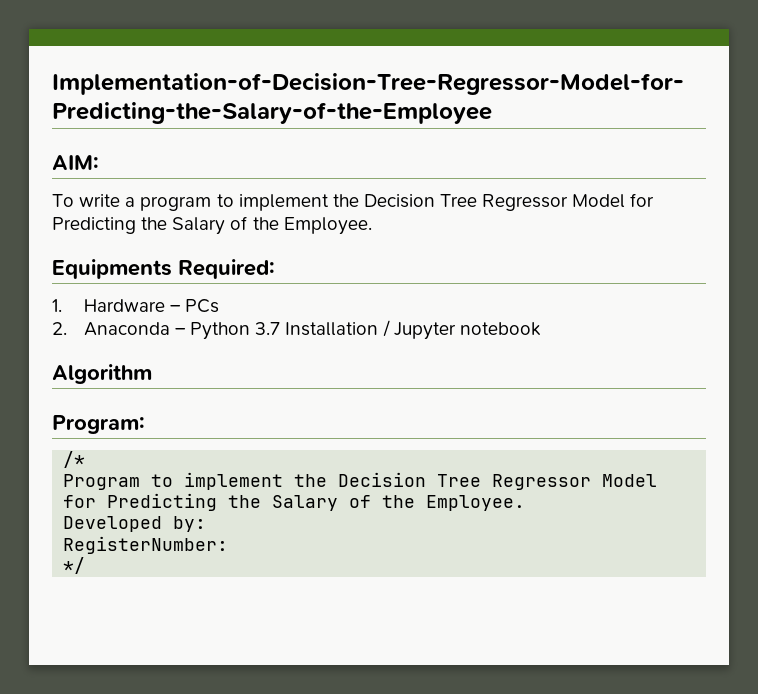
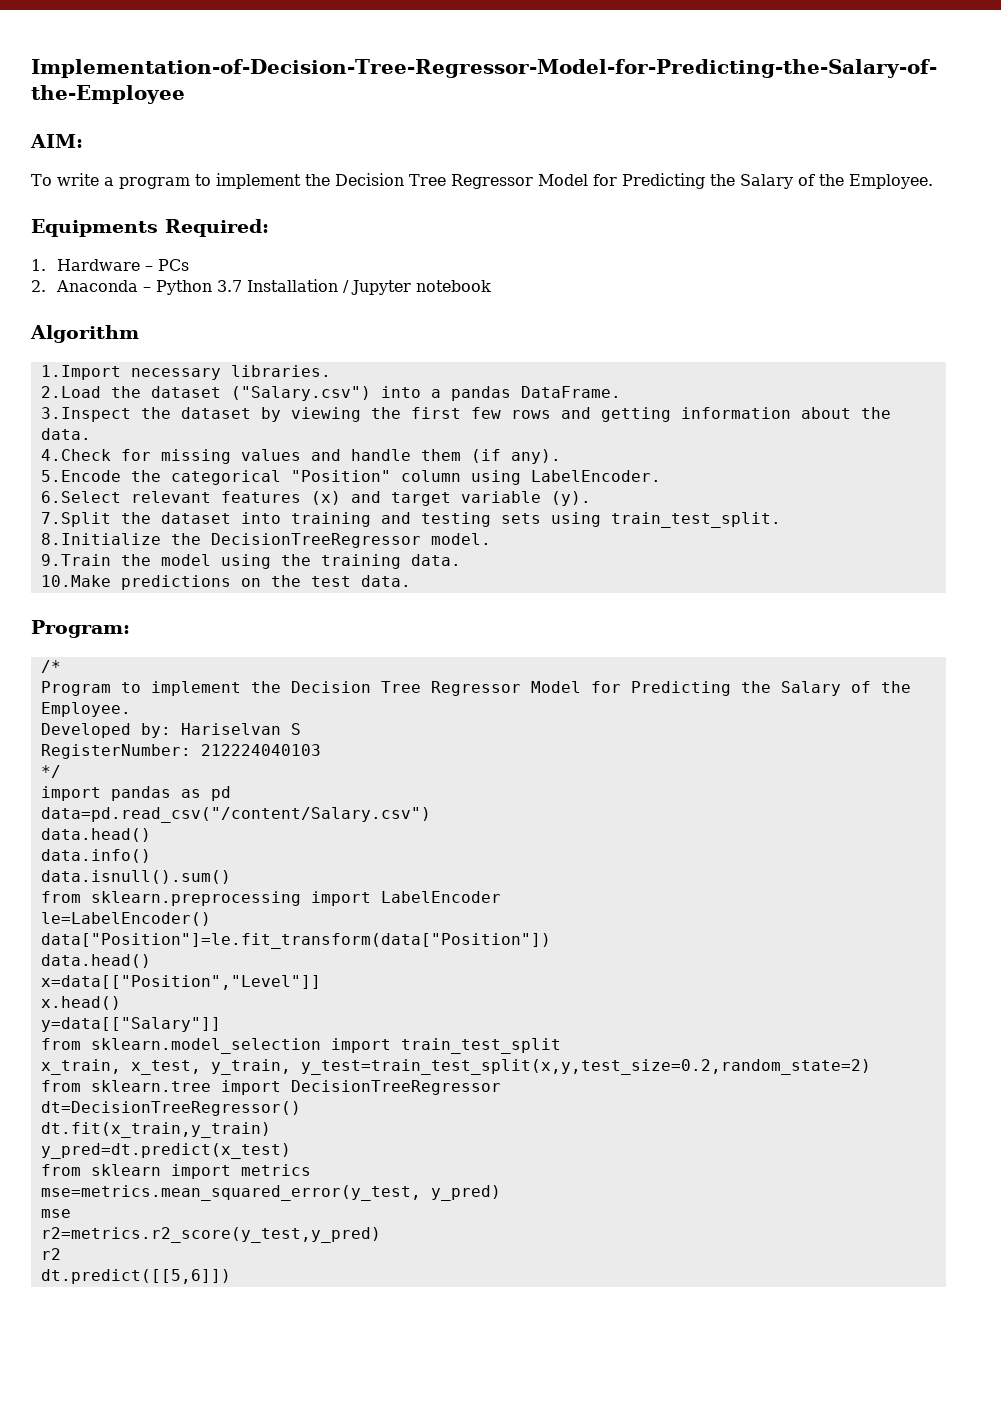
+ 1.Import necessary libraries.
+ 2.Load the dataset ("Salary.csv") into a pandas DataFrame.
+ 3.Inspect the dataset by viewing the first few rows and getting information about the data.
+ 4.Check for missing values and handle them (if any).
+ 5.Encode the categorical "Position" column using LabelEncoder.
+ 6.Select relevant features (x) and target variable (y).
+ 7.Split the dataset into training and testing sets using train_test_split.
+ 8.Initialize the DecisionTreeRegressor model.
+ 9.Train the model using the training data.
+ 10.Make predictions on the test data.
- Developed by:
+ Developed by: Hariselvan S
- RegisterNumber:
+ RegisterNumber: 212224040103
+ import pandas as pd
+ data=pd.read_csv("/content/Salary.csv")
+ data.head()
+ data.info()
+ data.isnull().sum()
+ from sklearn.preprocessing import LabelEncoder
+ le=LabelEncoder()
+ data["Position"]=le.fit_transform(data["Position"])
+ data.head()
+ x=data[["Position","Level"]]
+ x.head()
+ y=data[["Salary"]]
+ from sklearn.model_selection import train_test_split
+ x_train, x_test, y_train, y_test=train_test_split(x,y,test_size=0.2,random_state=2)
+ from sklearn.tree import DecisionTreeRegressor
+ dt=DecisionTreeRegressor()
+ dt.fit(x_train,y_train)
+ y_pred=dt.predict(x_test)
+ from sklearn import metrics
+ mse=metrics.mean_squared_error(y_test, y_pred)
+ mse
+ r2=metrics.r2_score(y_test,y_pred)
+ r2
+ dt.predict([[5,6]])

